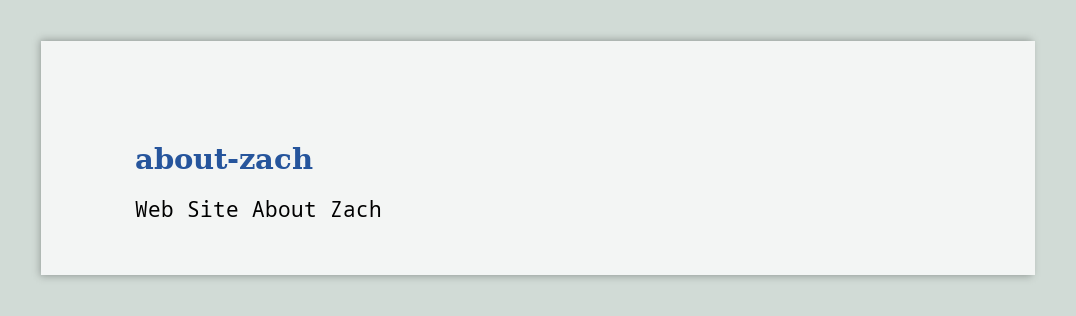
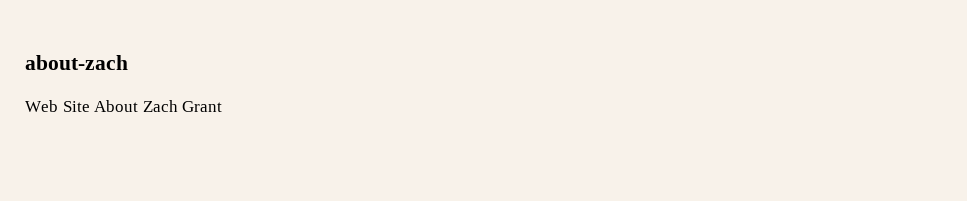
- Web Site About Zach
+ Web Site About Zach Grant

